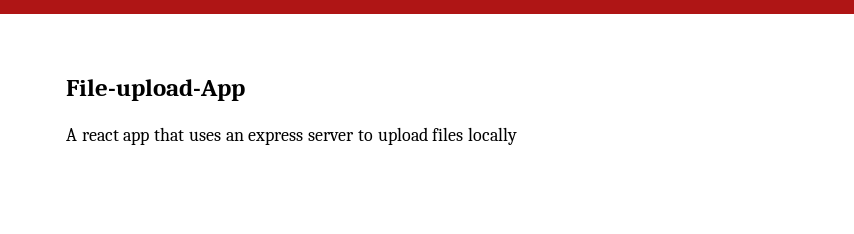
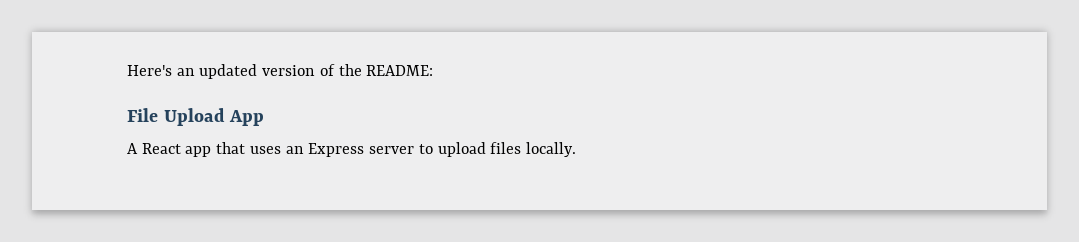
- File-upload-App
+ Here's an updated version of the README:
+ File Upload App
- A react app that uses an express server to upload files locally
+ A React app that uses an Express server to upload files locally.

